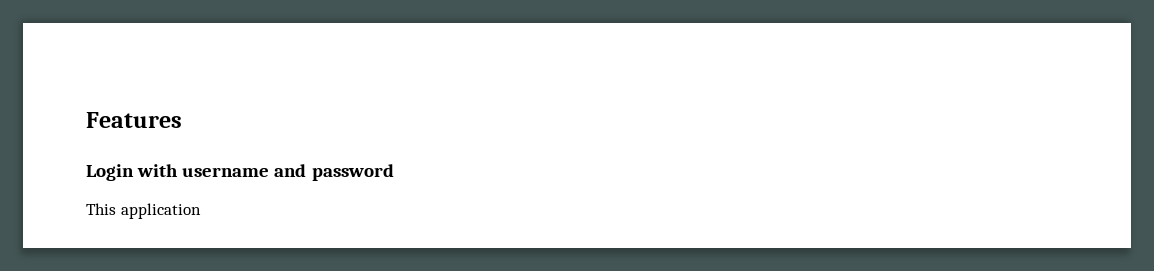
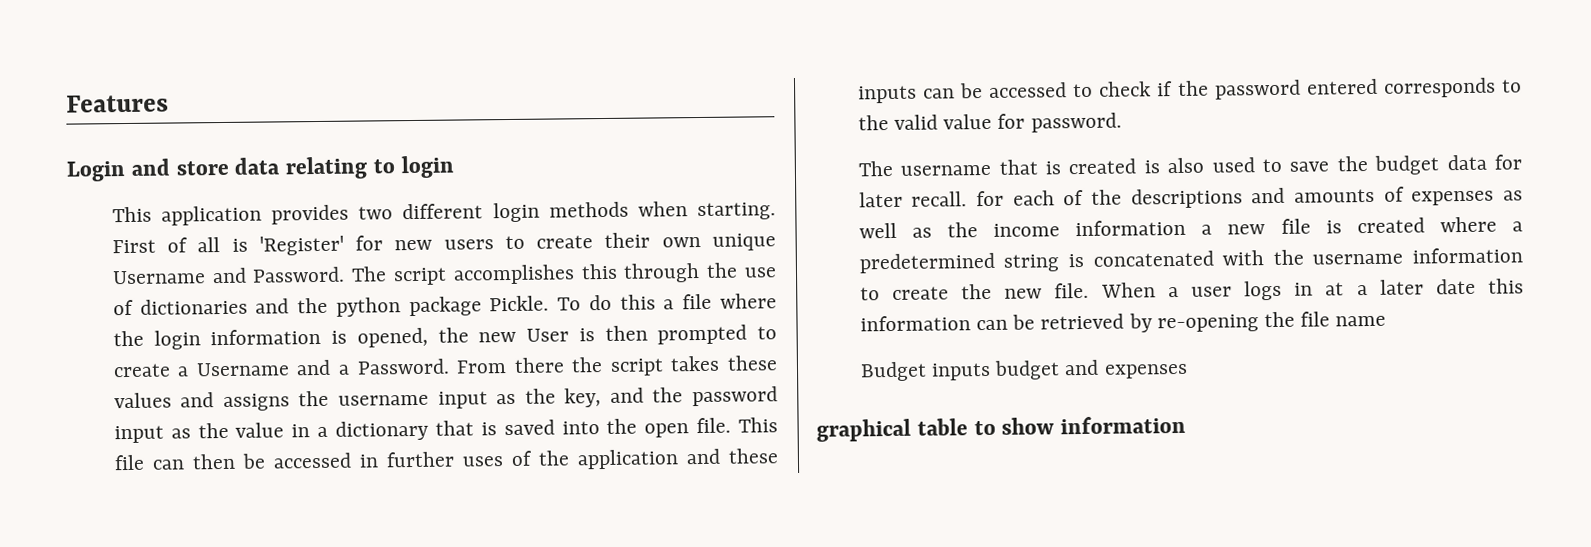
- Login with username and password
- This application
+ Login and store data relating to login
+ This application provides two different login methods when starting. First of all is 'Register' for new users to create their own unique Username and Password. The script accomplishes this through the use of dictionaries and the python package Pickle. To do this a file where the login information is opened, the new User is then prompted to create a Username and a Password. From there the script takes these values and assigns the username input as the key, and the password input as the value in a dictionary that is saved into the open file. This file can then be accessed in further uses of the application and these inputs can be accessed to check if the password entered corresponds to the valid value for password.
+ The username that is created is also used to save the budget data for later recall. for each of the descriptions and amounts of expenses as well as the income information a new file is created where a predetermined string is concatenated with the username information to create the new file. When a user logs in at a later date this information can be retrieved by re-opening the file name
+ Budget inputs budget and expenses
+ graphical table to show information

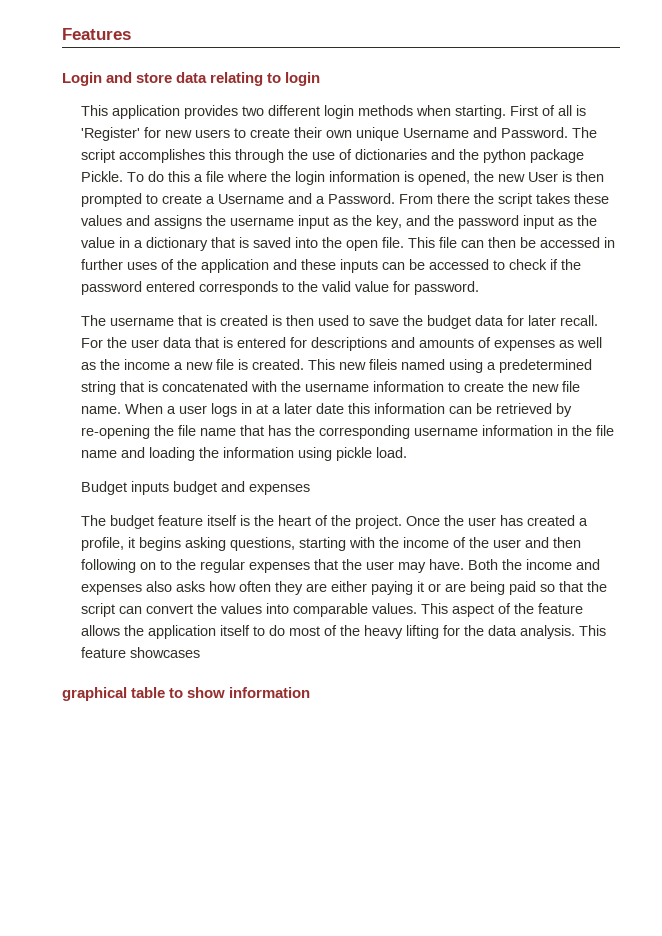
- The username that is created is also used to save the budget data for later recall. for each of the descriptions and amounts of expenses as well as the income information a new file is created where a predetermined string is concatenated with the username information to create the new file.
+ The username that is created is then used to save the budget data for later recall. For the user data that is entered for descriptions and amounts of expenses as well as the income a new file is created. This new fileis named using a predetermined string that is concatenated with the username information to create the new file name.
- When a user logs in at a later date this information can be retrieved by re-opening the file name
+ When a user logs in at a later date this information can be retrieved by re-opening the file name that has the corresponding username information in the file name and loading the information using pickle load.
+ The budget feature itself is the heart of the project. Once the user has created a profile, it begins asking questions, starting with the income of the user and then following on to the regular expenses that the user may have. Both the income and expenses also asks how often they are either paying it or are being paid so that the script can convert the values into comparable values. This aspect of the feature allows the application itself to do most of the heavy lifting for the data analysis. This feature showcases

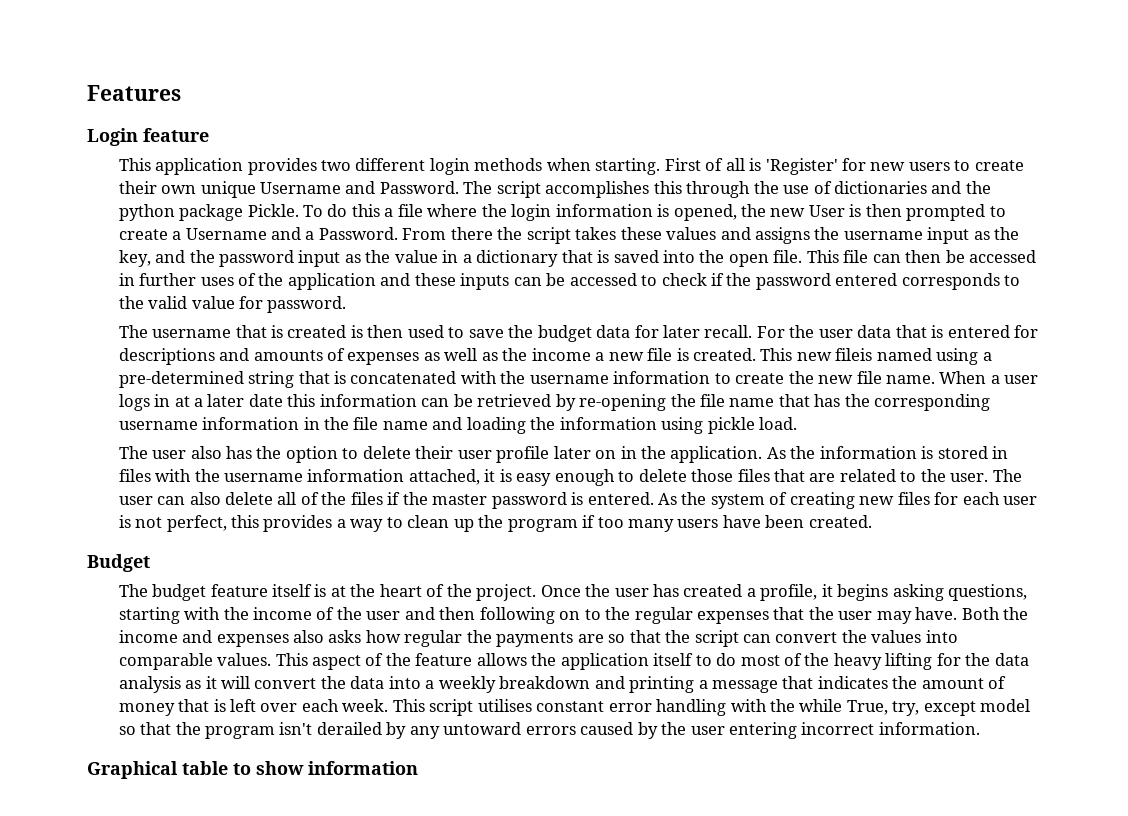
- Login and store data relating to login
+ Login feature
- This new fileis named using a predetermined string that is concatenated with the username information to create the new file name.
+ This new fileis named using a pre-determined string that is concatenated with the username information to create the new file name.
- Budget inputs budget and expenses
+ The user also has the option to delete their user profile later on in the application. As the information is stored in files with the username information attached, it is easy enough to delete those files that are related to the user. The user can also delete all of the files if the master password is entered. As the system of creating new files for each user is not perfect, this provides a way to clean up the program if too many users have been created.
+ Budget
- The budget feature itself is the heart of the project.
+ The budget feature itself is at the heart of the project.
- Both the income and expenses also asks how often they are either paying it or are being paid so that the script can convert the values into comparable values.
+ Both the income and expenses also asks how regular the payments are so that the script can convert the values into comparable values.
- This aspect of the feature allows the application itself to do most of the heavy lifting for the data analysis. This feature showcases
- graphical table to show information
+ This aspect of the feature allows the application itself to do most of the heavy lifting for the data analysis as it will convert the data into a weekly breakdown and printing a message that indicates the amount of money that is left over each week. This script utilises constant error handling with the while True, try, except model so that the program isn't derailed by any untoward errors caused by the user entering incorrect information.
+ Graphical table to show information

